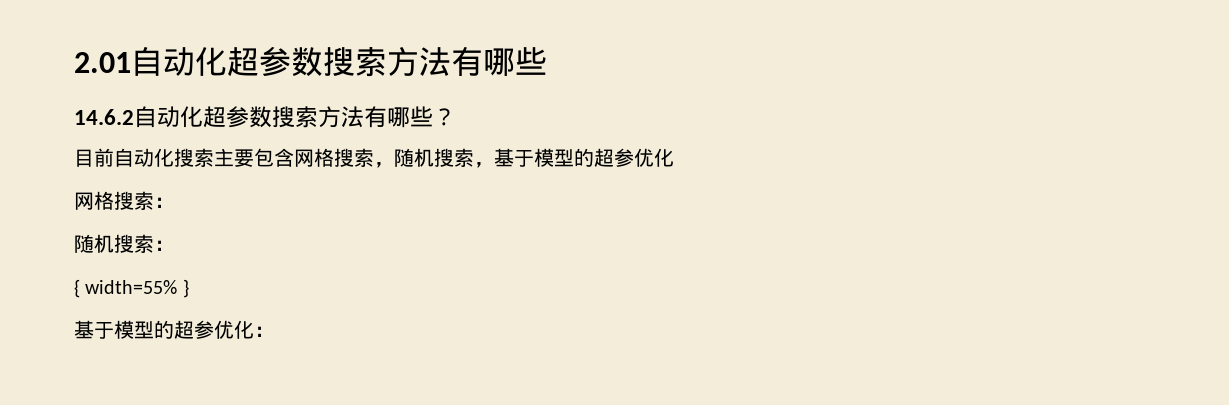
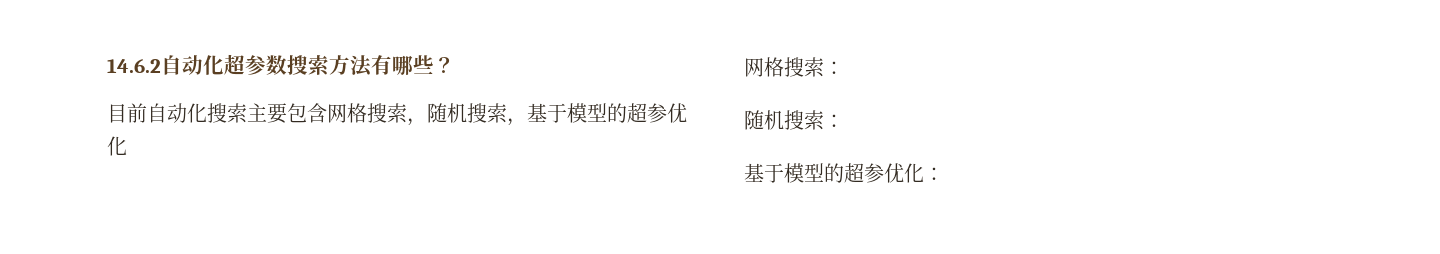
- 2.01自动化超参数搜索方法有哪些
- { width=55% }

